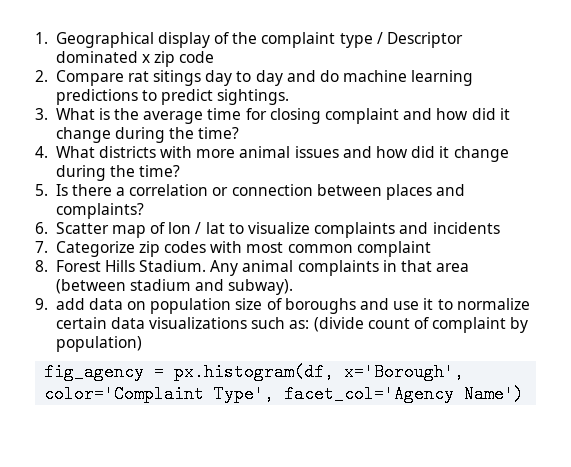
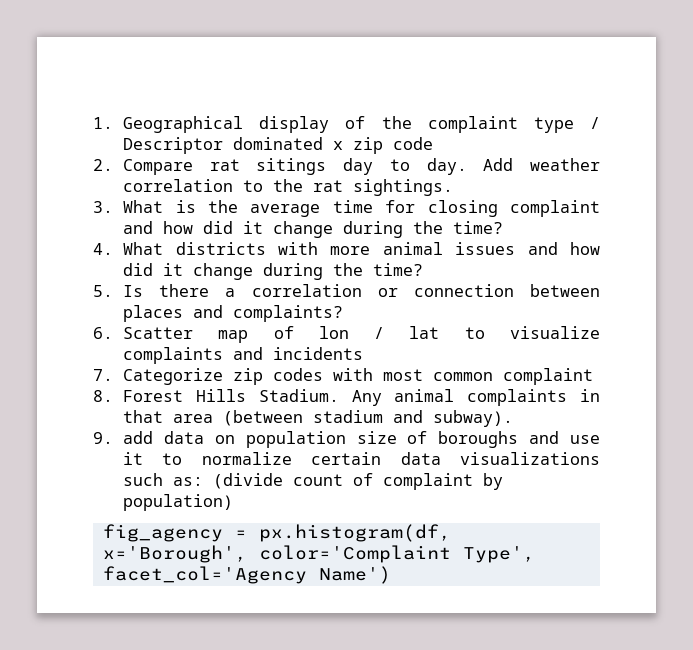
- 2. Compare rat sitings day to day and do machine learning predictions to predict sightings.
+ 2. Compare rat sitings day to day. Add weather correlation to the rat sightings.

